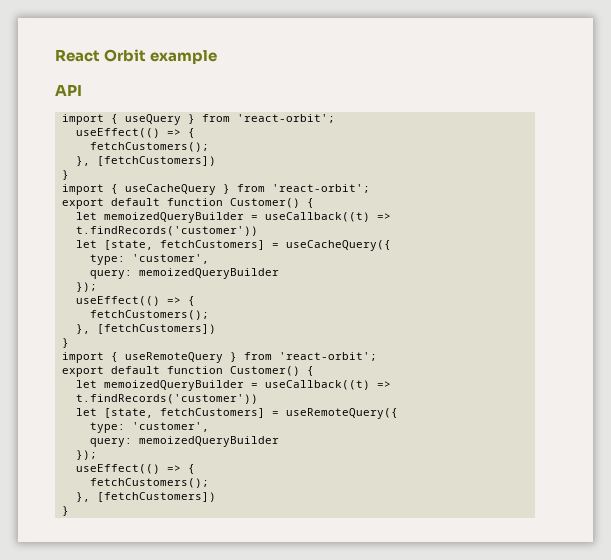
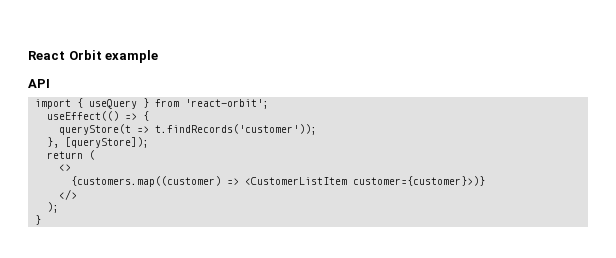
  import { useQuery } from 'react-orbit';
  useEffect(() => {
- fetchCustomers();
- }, [fetchCustomers])
- }
- import { useCacheQuery } from 'react-orbit';
- export default function Customer() {
- let memoizedQueryBuilder = useCallback((t) => t.findRecords('customer'))
- let [state, fetchCustomers] = useCacheQuery({
- type: 'customer',
- query: memoizedQueryBuilder
- });
- useEffect(() => {
- fetchCustomers();
- }, [fetchCustomers])
- }
- import { useRemoteQuery } from 'react-orbit';
- export default function Customer() {
- let memoizedQueryBuilder = useCallback((t) => t.findRecords('customer'))
- let [state, fetchCustomers] = useRemoteQuery({
- type: 'customer',
- query: memoizedQueryBuilder
- });
- useEffect(() => {
- fetchCustomers();
- }, [fetchCustomers])
+ queryStore(t => t.findRecords('customer'));
+ }, [queryStore]);
+ return (
+ <>
+ {customers.map((customer) => <CustomerListItem customer={customer}>)}
+ </>
+ );

